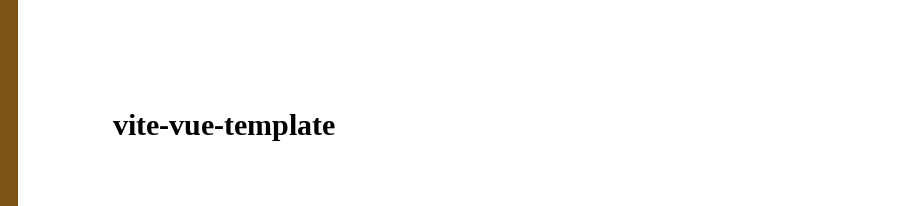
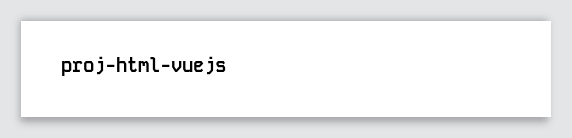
- vite-vue-template
+ proj-html-vuejs

